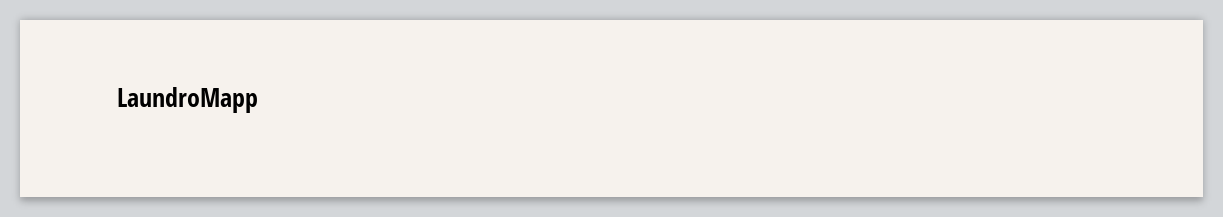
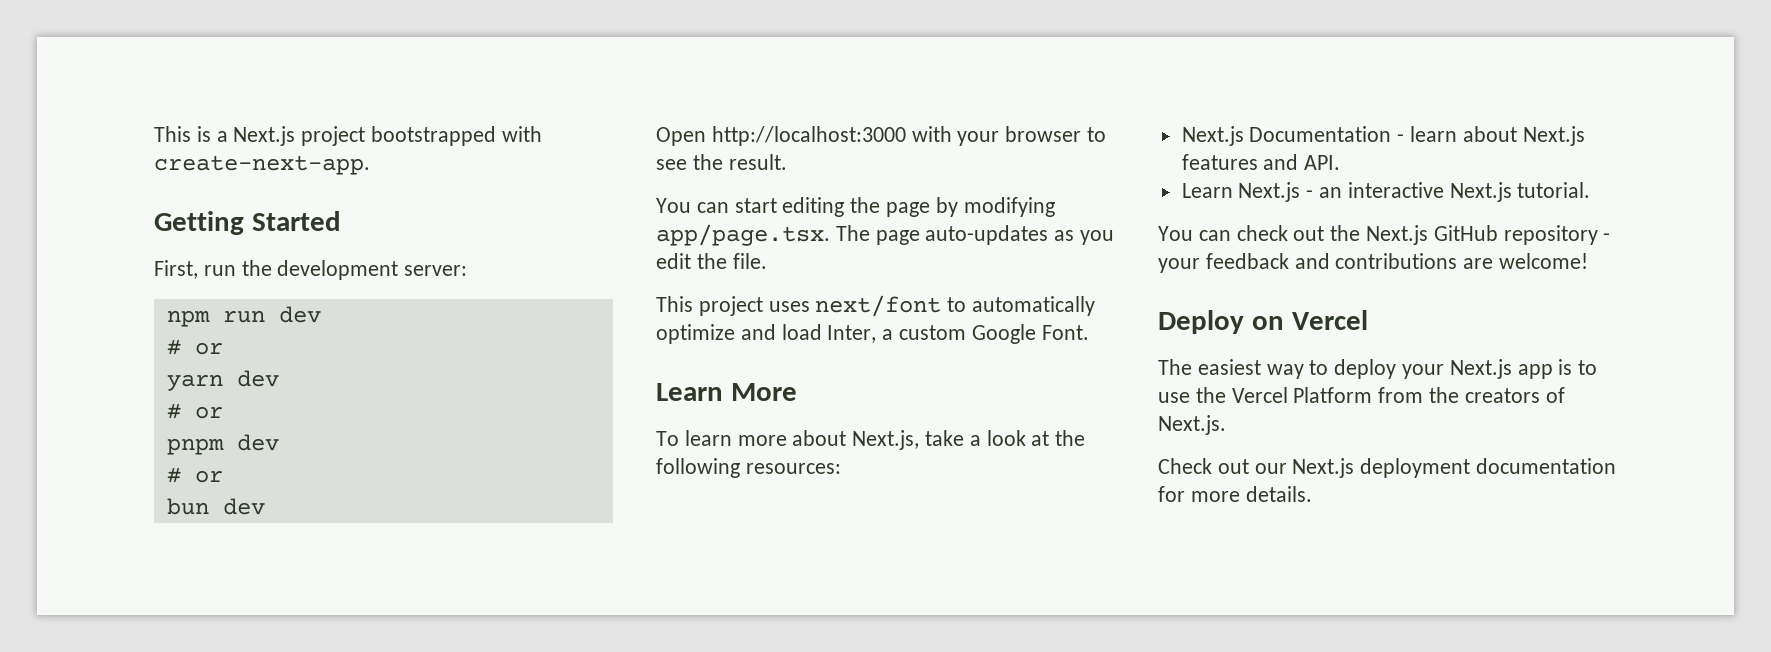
- LaundroMapp
+ This is a Next.js project bootstrapped with create-next-app.
+ Getting Started
+ First, run the development server:
+ npm run dev
+ # or
+ yarn dev
+ # or
+ pnpm dev
+ # or
+ bun dev
+ Open http://localhost:3000 with your browser to see the result.
+ You can start editing the page by modifying app/page.tsx. The page auto-updates as you edit the file.
+ This project uses next/font to automatically optimize and load Inter, a custom Google Font.
+ Learn More
+ To learn more about Next.js, take a look at the following resources:
+ Next.js Documentation - learn about Next.js features and API.
+ Learn Next.js - an interactive Next.js tutorial.
+ You can check out the Next.js GitHub repository - your feedback and contributions are welcome!
+ Deploy on Vercel
+ The easiest way to deploy your Next.js app is to use the Vercel Platform from the creators of Next.js.
+ Check out our Next.js deployment documentation for more details.

